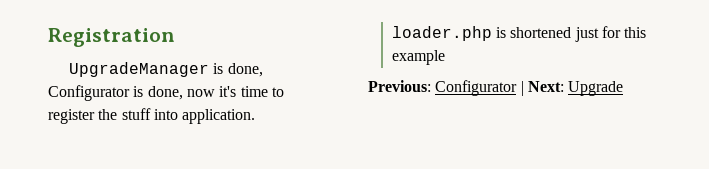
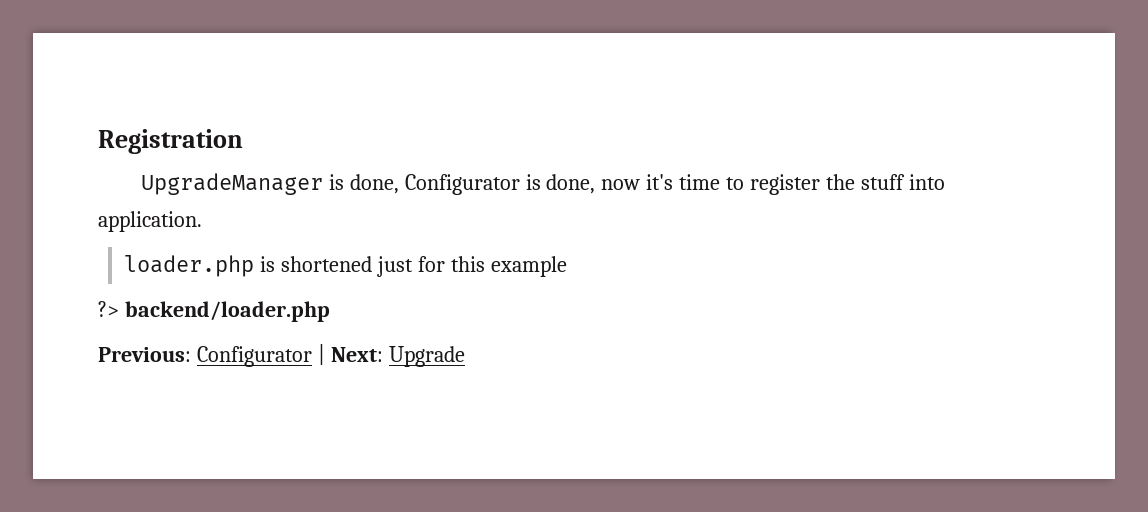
+ ?> backend/loader.php

